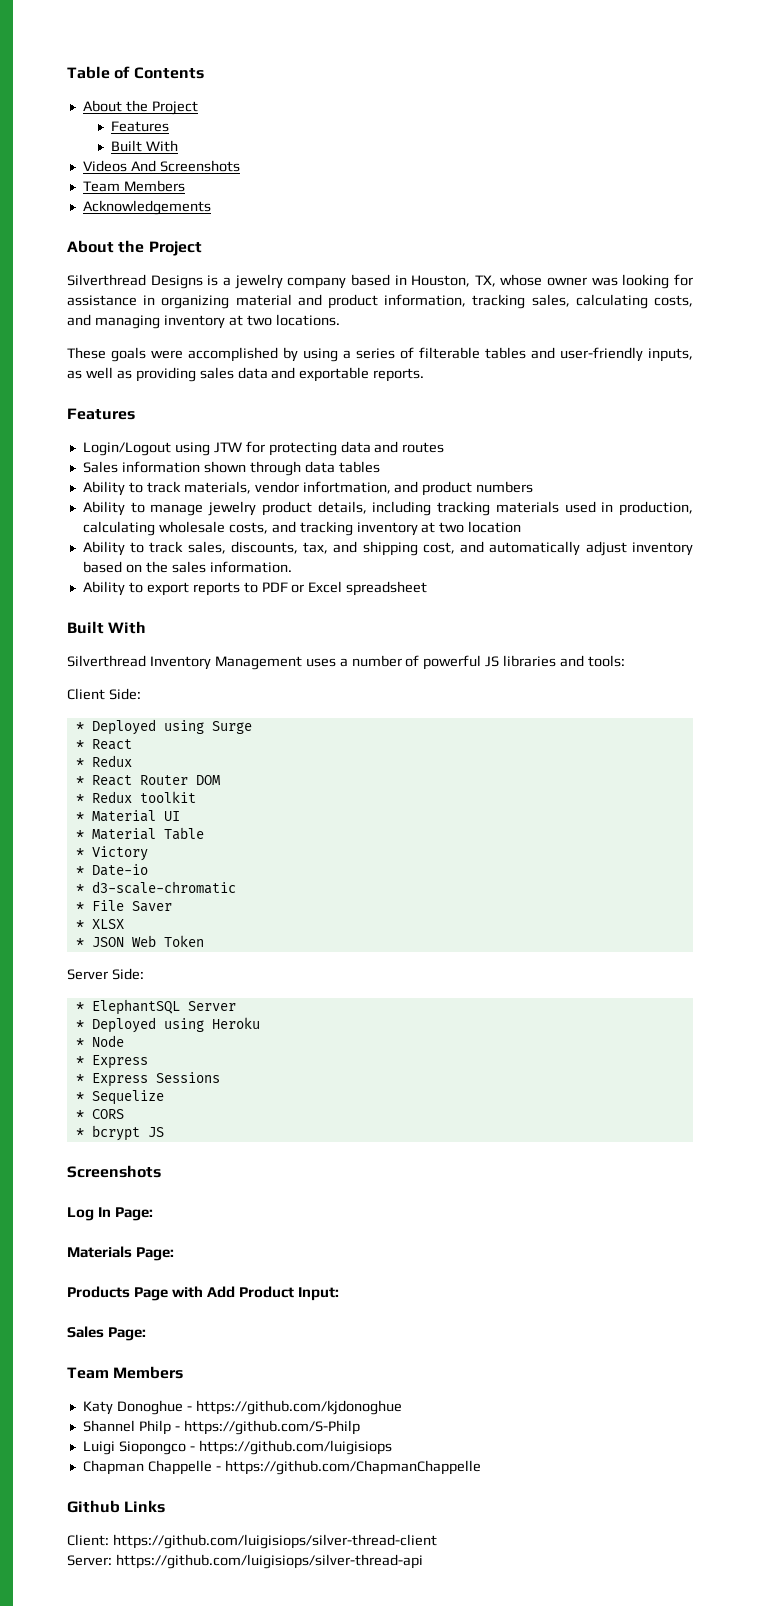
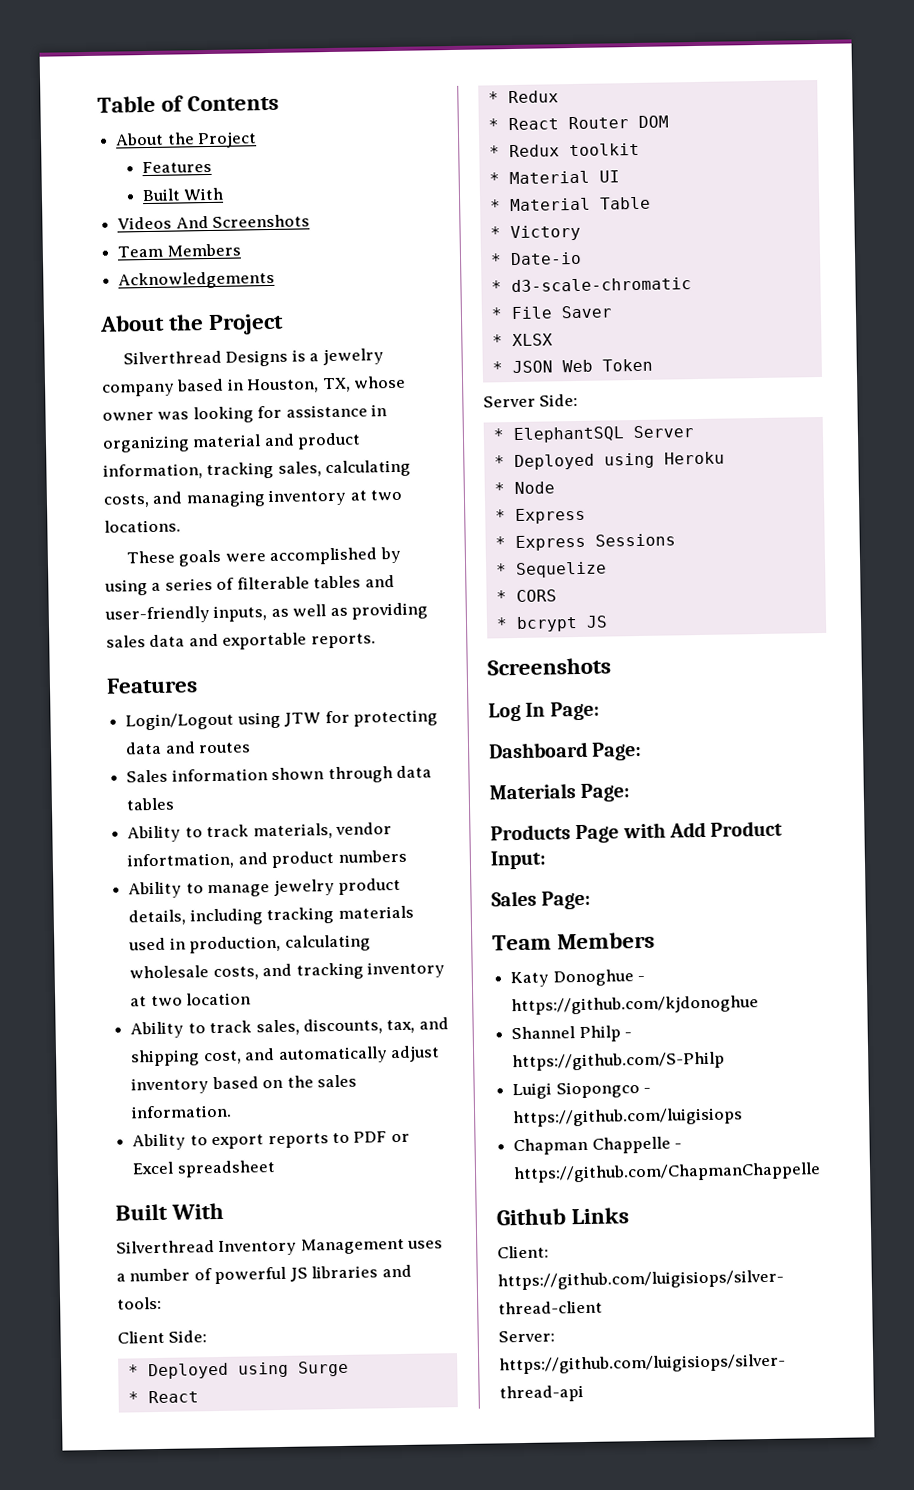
+ Dashboard Page:

